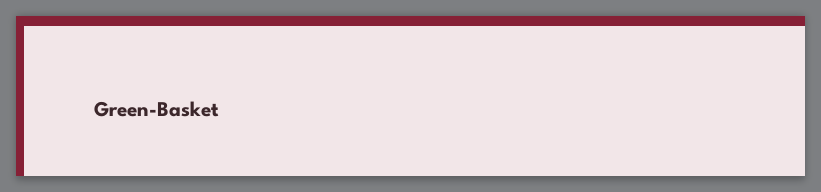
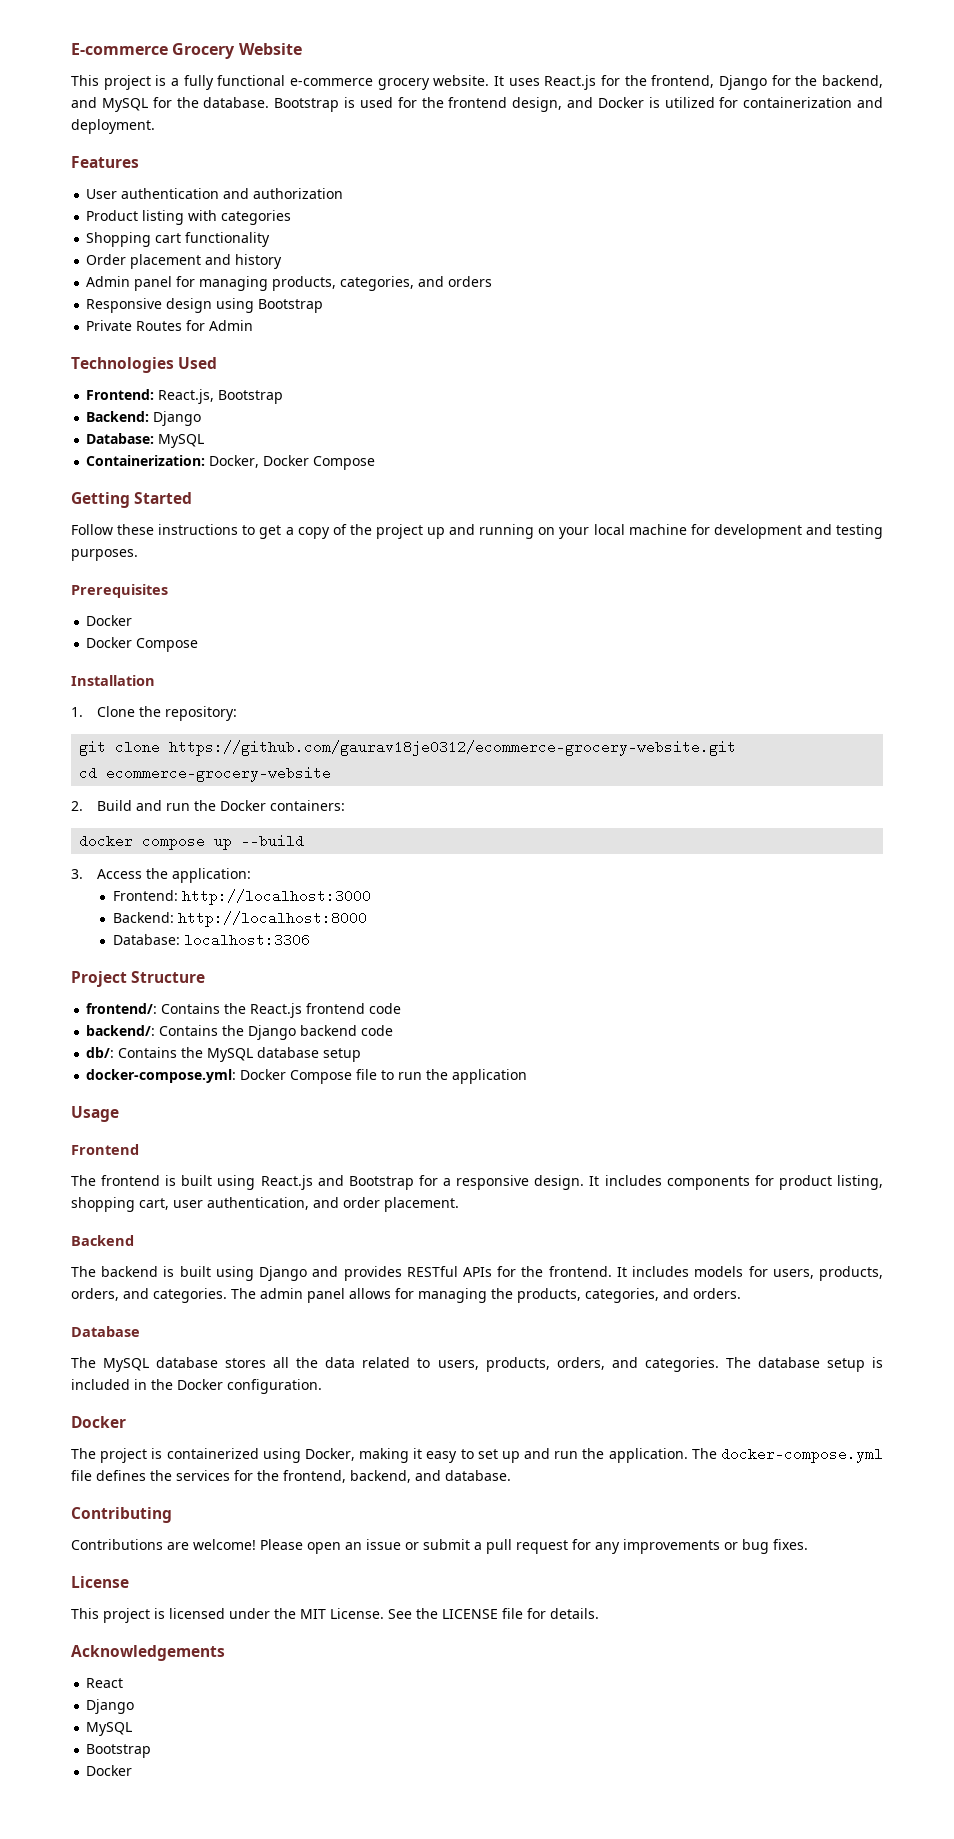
- Green-Basket
+ E-commerce Grocery Website
+ This project is a fully functional e-commerce grocery website. It uses React.js for the frontend, Django for the backend, and MySQL for the database. Bootstrap is used for the frontend design, and Docker is utilized for containerization and deployment.
+ Features
+ User authentication and authorization
+ Product listing with categories
+ Shopping cart functionality
+ Order placement and history
+ Admin panel for managing products, categories, and orders
+ Responsive design using Bootstrap
+ Private Routes for Admin
+ Technologies Used
+ Frontend: React.js, Bootstrap
+ Backend: Django
+ Database: MySQL
+ Containerization: Docker, Docker Compose
+ Getting Started
+ Follow these instructions to get a copy of the project up and running on your local machine for development and testing purposes.
+ Prerequisites
+ Docker
+ Docker Compose
+ Installation
+ 1. Clone the repository:
+ git clone https://github.com/gaurav18je0312/ecommerce-grocery-website.git
+ cd ecommerce-grocery-website
+ 2. Build and run the Docker containers:
+ docker compose up --build
+ 3. Access the application:
+ Frontend: http://localhost:3000
+ Backend: http://localhost:8000
+ Database: localhost:3306
+ Project Structure
+ frontend/: Contains the React.js frontend code
+ backend/: Contains the Django backend code
+ db/: Contains the MySQL database setup
+ docker-compose.yml: Docker Compose file to run the application
+ Usage
+ Frontend
+ The frontend is built using React.js and Bootstrap for a responsive design. It includes components for product listing, shopping cart, user authentication, and order placement.
+ Backend
+ The backend is built using Django and provides RESTful APIs for the frontend. It includes models for users, products, orders, and categories. The admin panel allows for managing the products, categories, and orders.
+ Database
+ The MySQL database stores all the data related to users, products, orders, and categories. The database setup is included in the Docker configuration.
+ Docker
+ The project is containerized using Docker, making it easy to set up and run the application. The docker-compose.yml file defines the services for the frontend, backend, and database.
+ Contributing
+ Contributions are welcome! Please open an issue or submit a pull request for any improvements or bug fixes.
+ License
+ This project is licensed under the MIT License. See the LICENSE file for details.
+ Acknowledgements
+ React
+ Django
+ MySQL
+ Bootstrap
+ Docker

